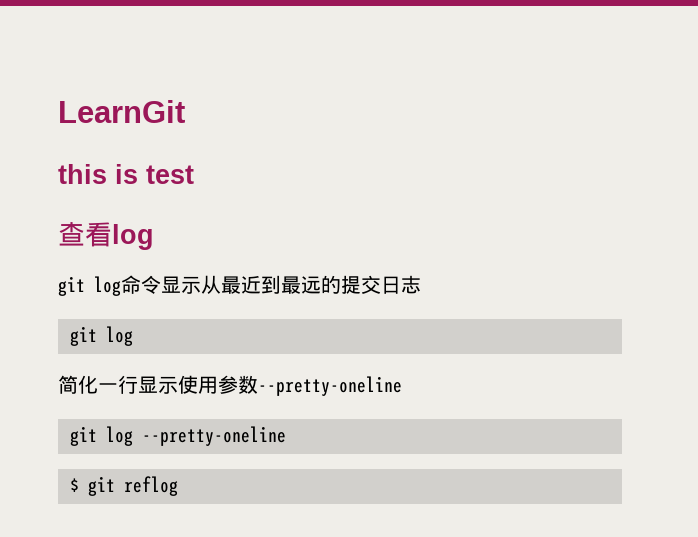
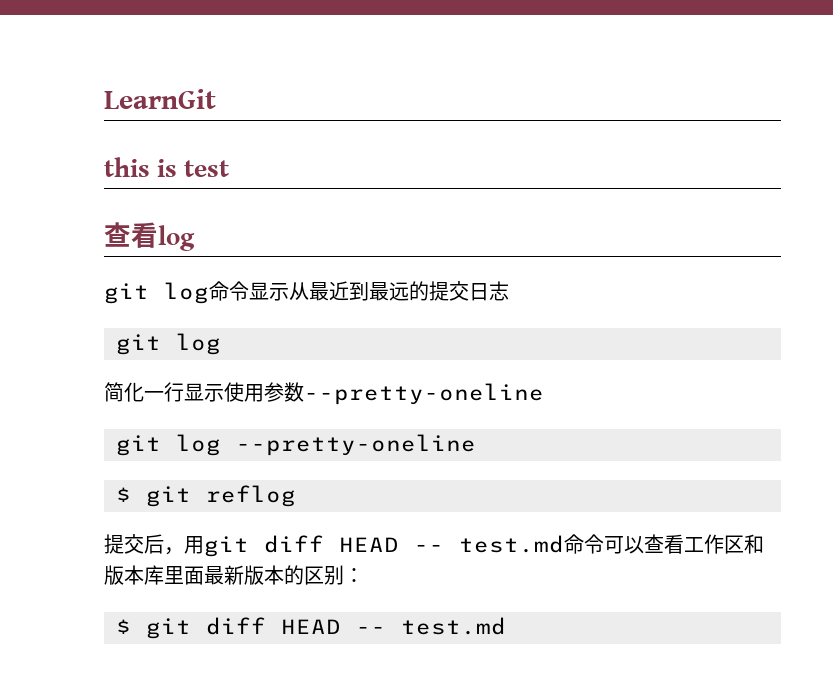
+ 提交后，用git diff HEAD -- test.md命令可以查看工作区和版本库里面最新版本的区别：
+ $ git diff HEAD -- test.md

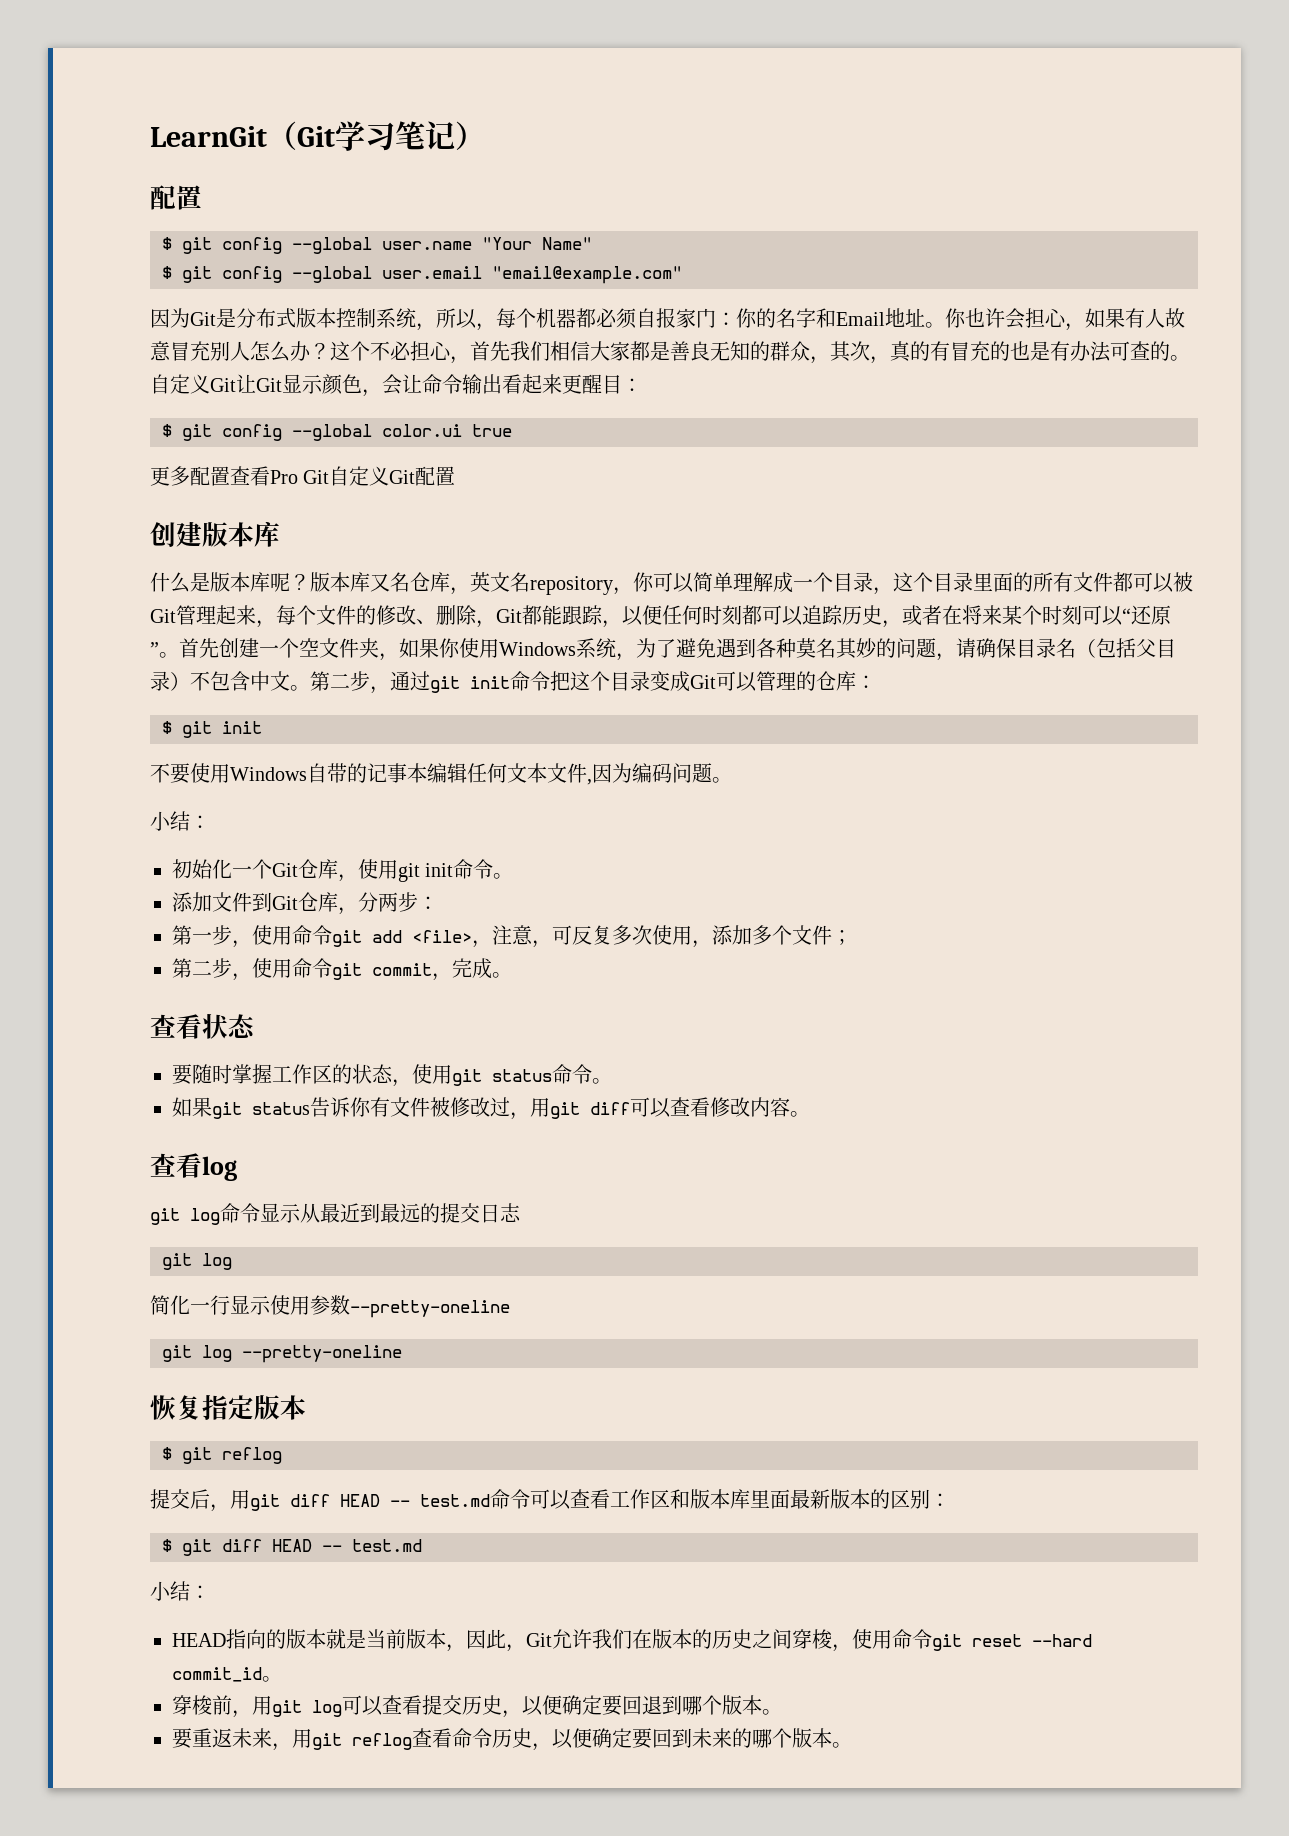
- LearnGit
- this is test
+ LearnGit（Git学习笔记）
+ 配置
+ $ git config --global user.name "Your Name"
+ $ git config --global user.email "email@example.com"
+ 因为Git是分布式版本控制系统，所以，每个机器都必须自报家门：你的名字和Email地址。你也许会担心，如果有人故意冒充别人怎么办？这个不必担心，首先我们相信大家都是善良无知的群众，其次，真的有冒充的也是有办法可查的。自定义Git让Git显示颜色，会让命令输出看起来更醒目：
+ $ git config --global color.ui true
+ 更多配置查看Pro Git自定义Git配置
+ 创建版本库
+ 什么是版本库呢？版本库又名仓库，英文名repository，你可以简单理解成一个目录，这个目录里面的所有文件都可以被Git管理起来，每个文件的修改、删除，Git都能跟踪，以便任何时刻都可以追踪历史，或者在将来某个时刻可以“还原”。首先创建一个空文件夹，如果你使用Windows系统，为了避免遇到各种莫名其妙的问题，请确保目录名（包括父目录）不包含中文。第二步，通过git init命令把这个目录变成Git可以管理的仓库：
+ $ git init
+ 不要使用Windows自带的记事本编辑任何文本文件,因为编码问题。
+ 小结：
+ 初始化一个Git仓库，使用git init命令。
+ 添加文件到Git仓库，分两步：
+ 第一步，使用命令git add <file>，注意，可反复多次使用，添加多个文件；
+ 第二步，使用命令git commit，完成。
+ 查看状态
+ 要随时掌握工作区的状态，使用git status命令。
+ 如果git status告诉你有文件被修改过，用git diff可以查看修改内容。
+ 恢复指定版本
  $ git diff HEAD -- test.md
+ 小结：
+ HEAD指向的版本就是当前版本，因此，Git允许我们在版本的历史之间穿梭，使用命令git reset --hard commit_id。
+ 穿梭前，用git log可以查看提交历史，以便确定要回退到哪个版本。
+ 要重返未来，用git reflog查看命令历史，以便确定要回到未来的哪个版本。

